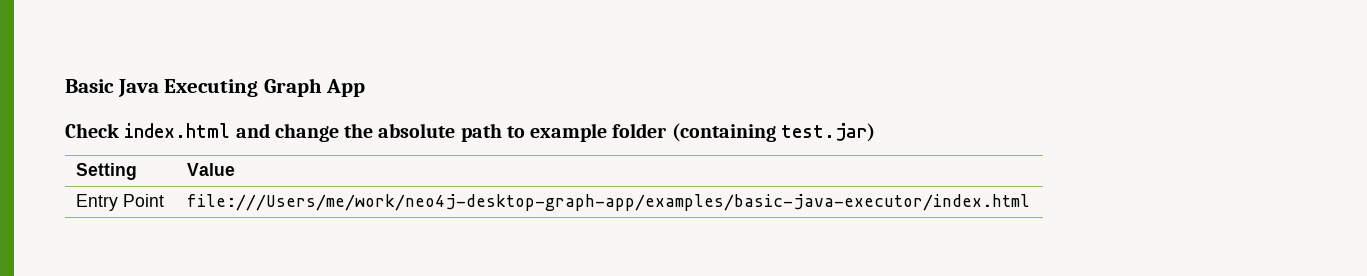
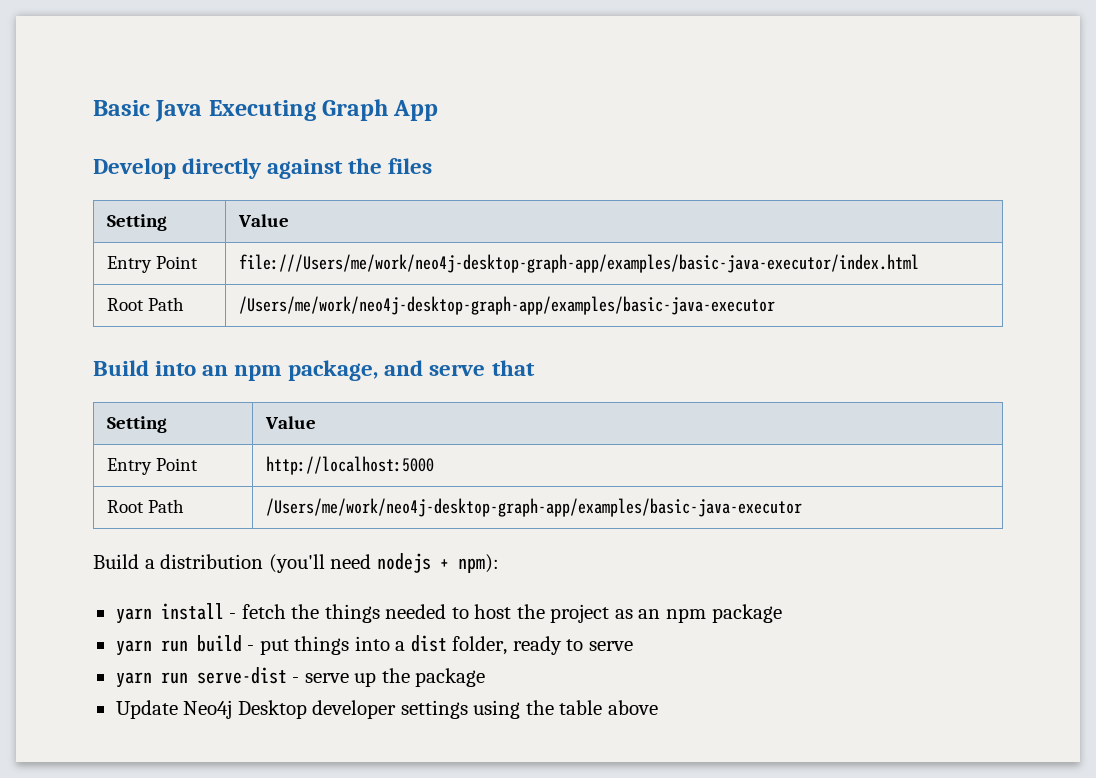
- Check index.html and change the absolute path to example folder (containing test.jar)
+ Develop directly against the files
  Entry Point | file:///Users/me/work/neo4j-desktop-graph-app/examples/basic-java-executor/index.html
+ Root Path | /Users/me/work/neo4j-desktop-graph-app/examples/basic-java-executor
+ Build into an npm package, and serve that
+ Setting | Value
+ Entry Point | http://localhost:5000
+ Root Path | /Users/me/work/neo4j-desktop-graph-app/examples/basic-java-executor
+ Build a distribution (you'll need nodejs + npm):
+ yarn install - fetch the things needed to host the project as an npm package
+ yarn run build - put things into a dist folder, ready to serve
+ yarn run serve-dist - serve up the package
+ Update Neo4j Desktop developer settings using the table above

